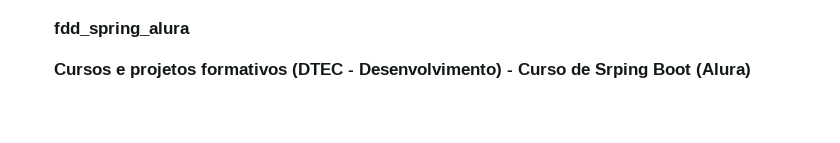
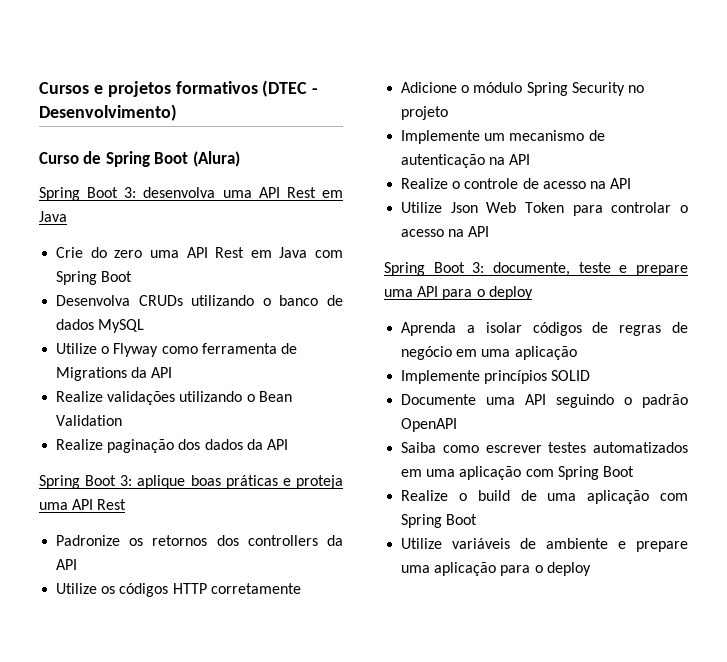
- fdd_spring_alura
- Cursos e projetos formativos (DTEC - Desenvolvimento) - Curso de Srping Boot (Alura)
+ Cursos e projetos formativos (DTEC - Desenvolvimento)
+ Curso de Spring Boot (Alura)
+ Spring Boot 3: desenvolva uma API Rest em Java
+ Crie do zero uma API Rest em Java com Spring Boot
+ Desenvolva CRUDs utilizando o banco de dados MySQL
+ Utilize o Flyway como ferramenta de Migrations da API
+ Realize validações utilizando o Bean Validation
+ Realize paginação dos dados da API
+ Spring Boot 3: aplique boas práticas e proteja uma API Rest
+ Padronize os retornos dos controllers da API
+ Utilize os códigos HTTP corretamente
+ Adicione o módulo Spring Security no projeto
+ Implemente um mecanismo de autenticação na API
+ Realize o controle de acesso na API
+ Utilize Json Web Token para controlar o acesso na API
+ Spring Boot 3: documente, teste e prepare uma API para o deploy
+ Aprenda a isolar códigos de regras de negócio em uma aplicação
+ Implemente princípios SOLID
+ Documente uma API seguindo o padrão OpenAPI
+ Saiba como escrever testes automatizados em uma aplicação com Spring Boot
+ Realize o build de uma aplicação com Spring Boot
+ Utilize variáveis de ambiente e prepare uma aplicação para o deploy

